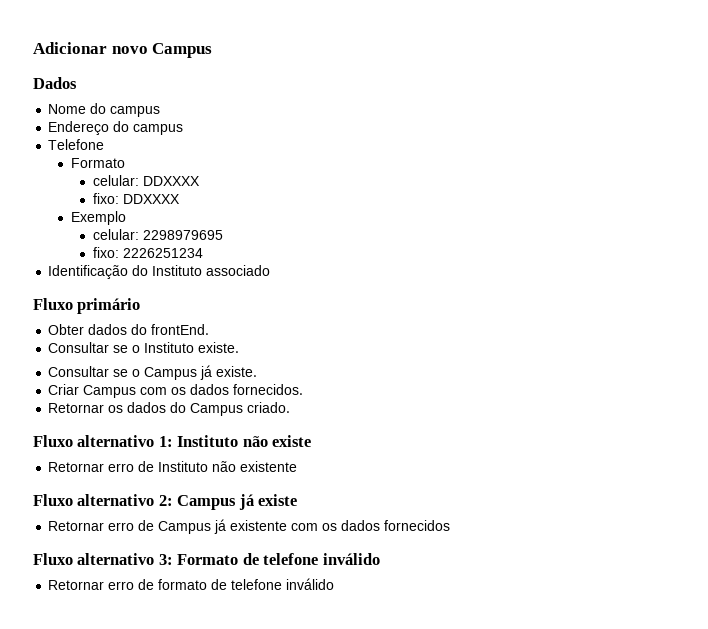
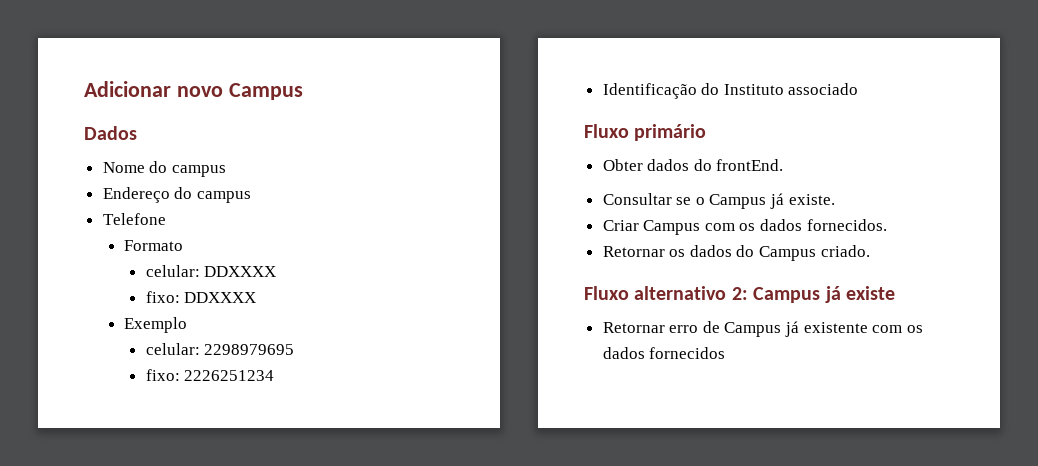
- Consultar se o Instituto existe.
- Fluxo alternativo 1: Instituto não existe
- Retornar erro de Instituto não existente
- Fluxo alternativo 3: Formato de telefone inválido
- Retornar erro de formato de telefone inválido

